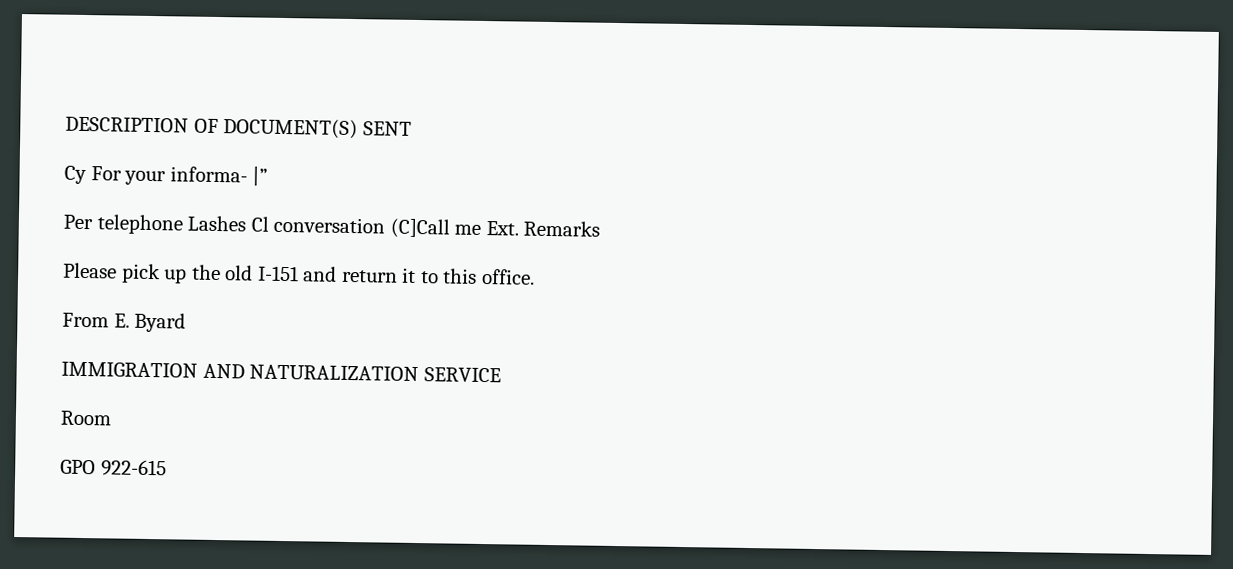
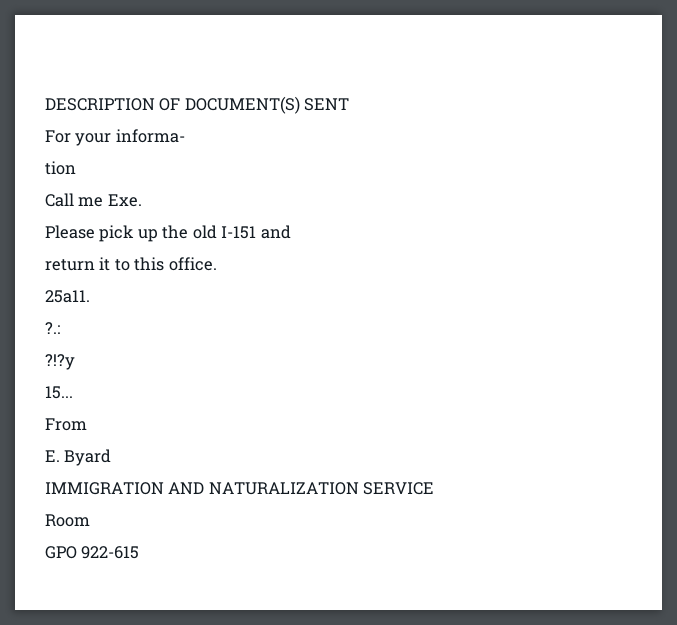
- Cy For your informa- |”
- Per telephone Lashes Cl conversation (C]Call me Ext. Remarks
+ For your informa-
+ tion
+ Call me Exe.
- Please pick up the old I-151 and return it to this office.
+ Please pick up the old I-151 and
+ return it to this office.
+ 25a11.
+ ?.:
+ ?!?y
+ 15...
- From E. Byard
+ From
+ E. Byard

